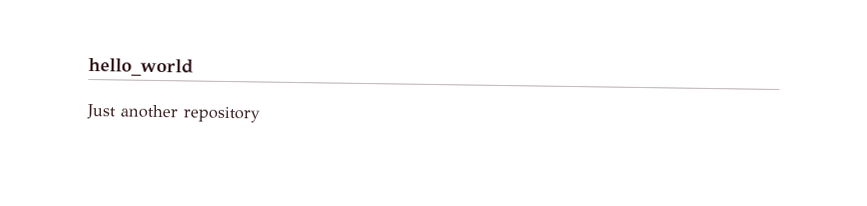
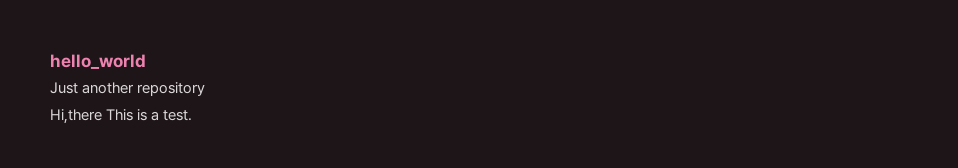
+ Hi,there This is a test.

